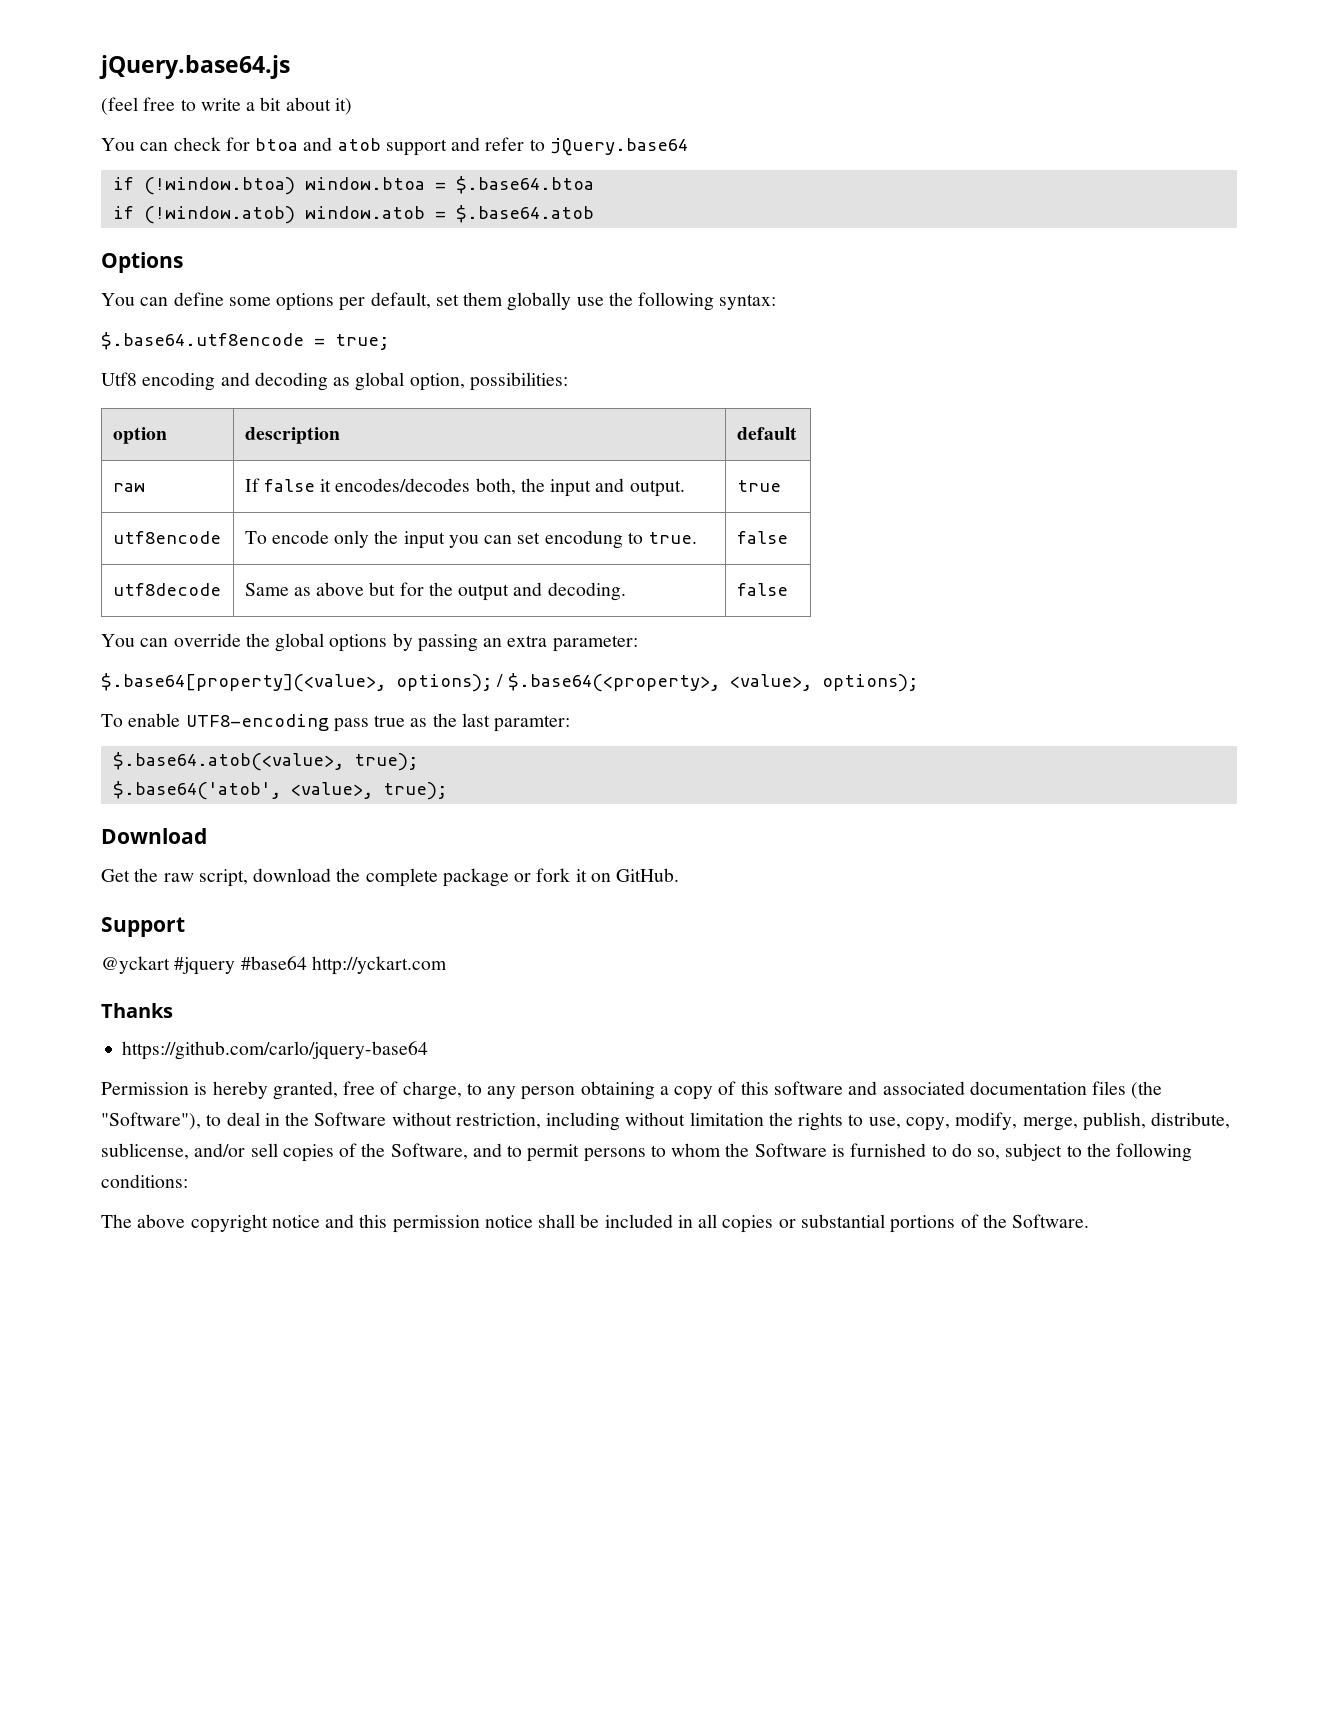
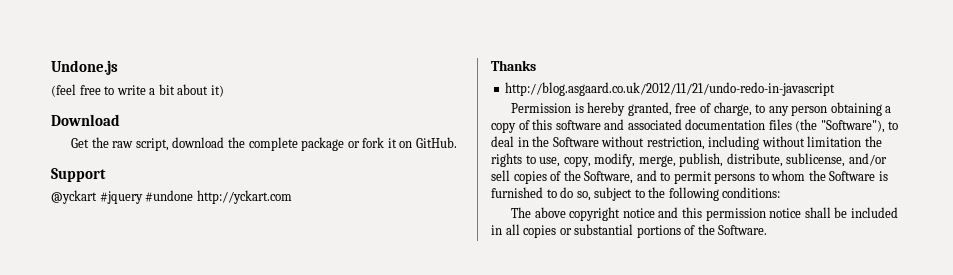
- jQuery.base64.js
+ Undone.js
- You can check for btoa and atob support and refer to jQuery.base64
- if (!window.btoa) window.btoa = $.base64.btoa
- if (!window.atob) window.atob = $.base64.atob
- Options
- You can define some options per default, set them globally use the following syntax:
- $.base64.utf8encode = true;
- Utf8 encoding and decoding as global option, possibilities:
- option | description | default
- raw | If false it encodes/decodes both, the input and output. | true
- utf8encode | To encode only the input you can set encodung to true. | false
- utf8decode | Same as above but for the output and decoding. | false
- You can override the global options by passing an extra parameter:
- $.base64[property](<value>, options); / $.base64(<property>, <value>, options);
- To enable UTF8-encoding pass true as the last paramter:
- $.base64.atob(<value>, true);
- $.base64('atob', <value>, true);
- @yckart #jquery #base64 http://yckart.com
+ @yckart #jquery #undone http://yckart.com
- https://github.com/carlo/jquery-base64
+ http://blog.asgaard.co.uk/2012/11/21/undo-redo-in-javascript

